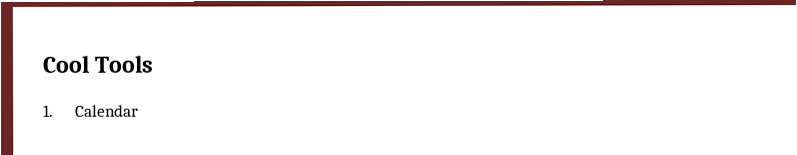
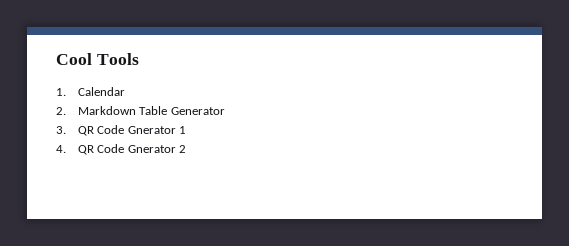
+ 2. Markdown Table Generator
+ 3. QR Code Gnerator 1
+ 4. QR Code Gnerator 2

